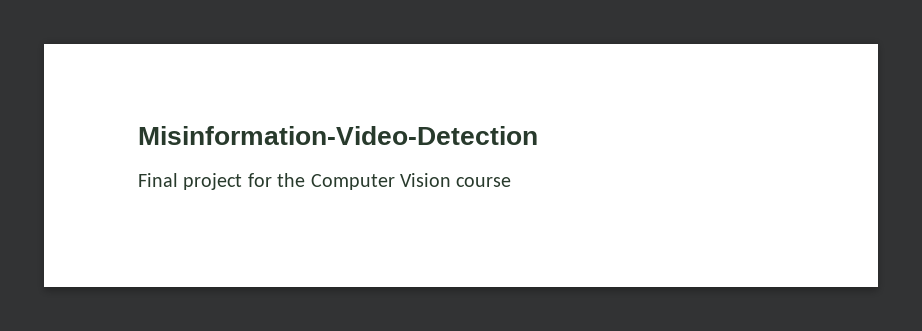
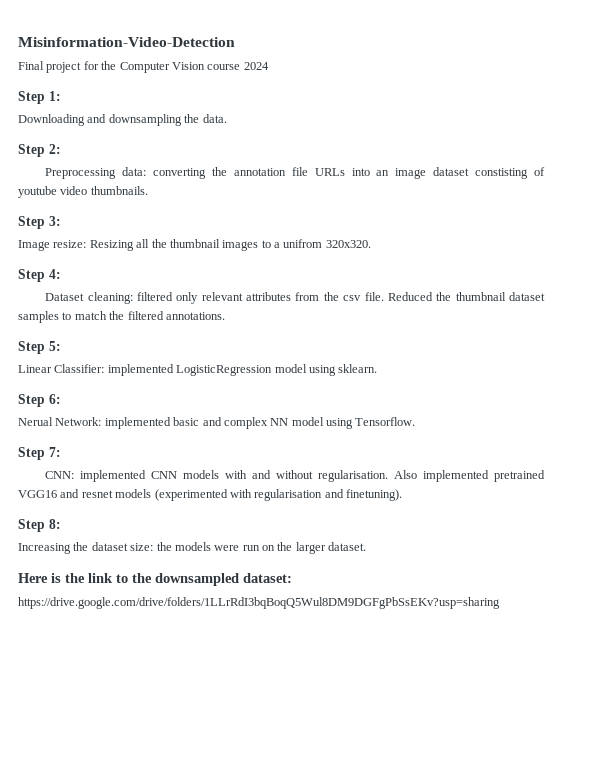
- Final project for the Computer Vision course
+ Final project for the Computer Vision course 2024
+ Step 1:
+ Downloading and downsampling the data.
+ Step 2:
+ Preprocessing data: converting the annotation file URLs into an image dataset constisting of youtube video thumbnails.
+ Step 3:
+ Image resize: Resizing all the thumbnail images to a unifrom 320x320.
+ Step 4:
+ Dataset cleaning: filtered only relevant attributes from the csv file. Reduced the thumbnail dataset samples to match the filtered annotations.
+ Step 5:
+ Linear Classifier: implemented LogisticRegression model using sklearn.
+ Step 6:
+ Nerual Network: implemented basic and complex NN model using Tensorflow.
+ Step 7:
+ CNN: implemented CNN models with and without regularisation. Also implemented pretrained VGG16 and resnet models (experimented with regularisation and finetuning).
+ Step 8:
+ Increasing the dataset size: the models were run on the larger dataset.
+ Here is the link to the downsampled dataset:
+ https://drive.google.com/drive/folders/1LLrRdI3bqBoqQ5Wul8DM9DGFgPbSsEKv?usp=sharing

